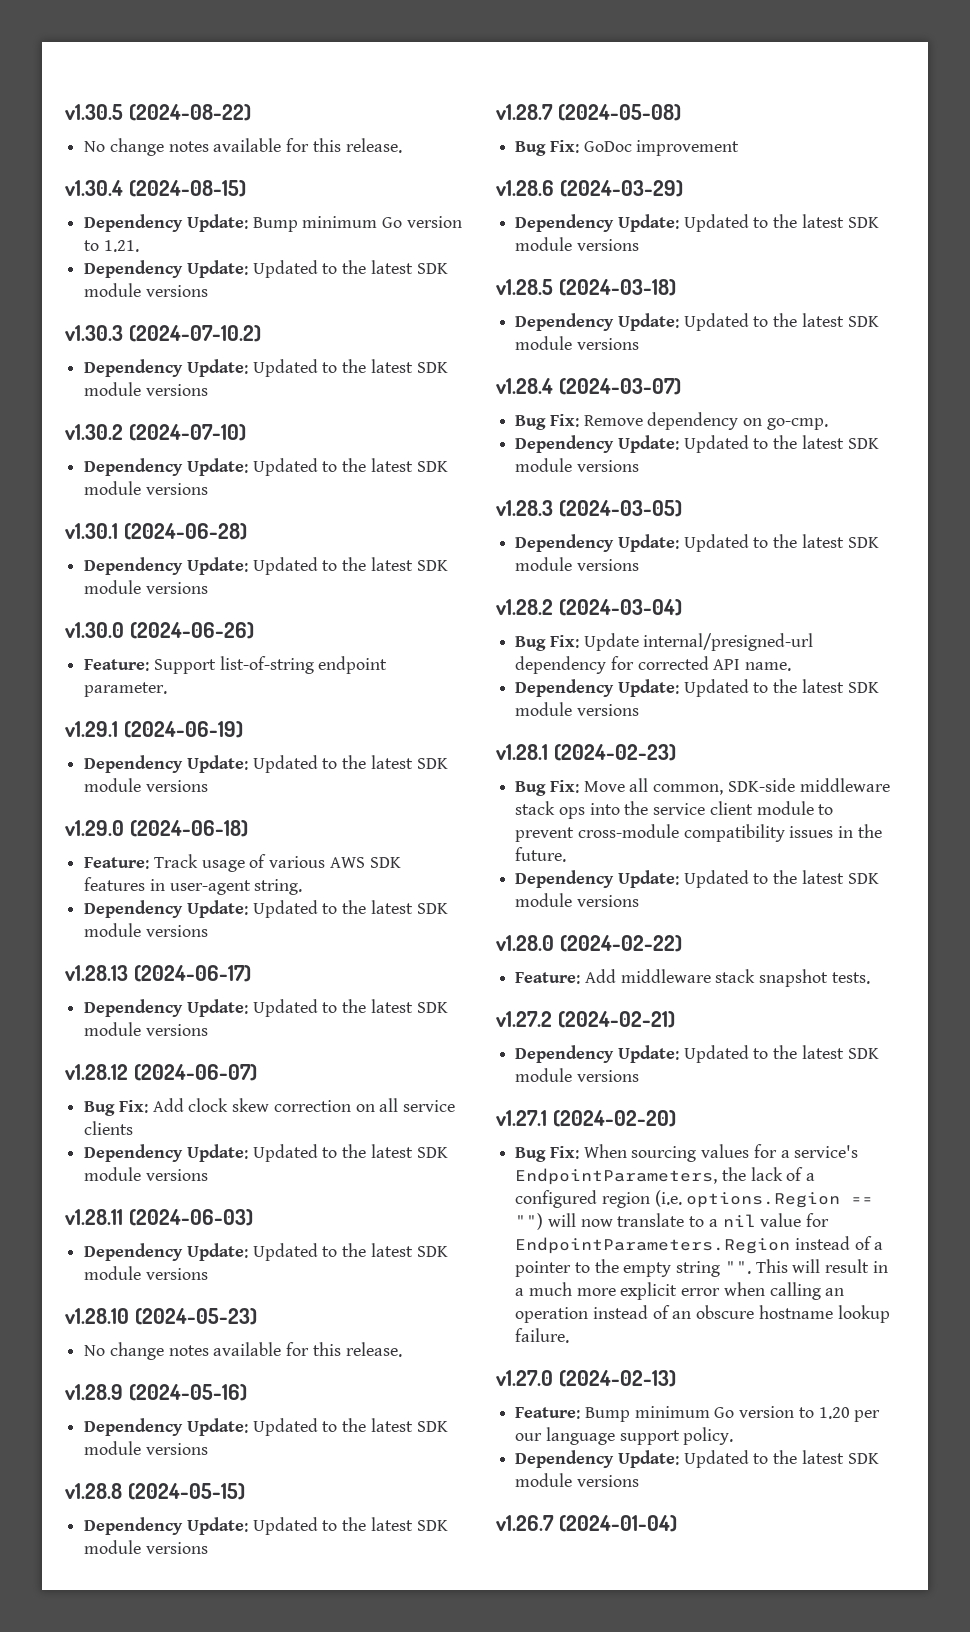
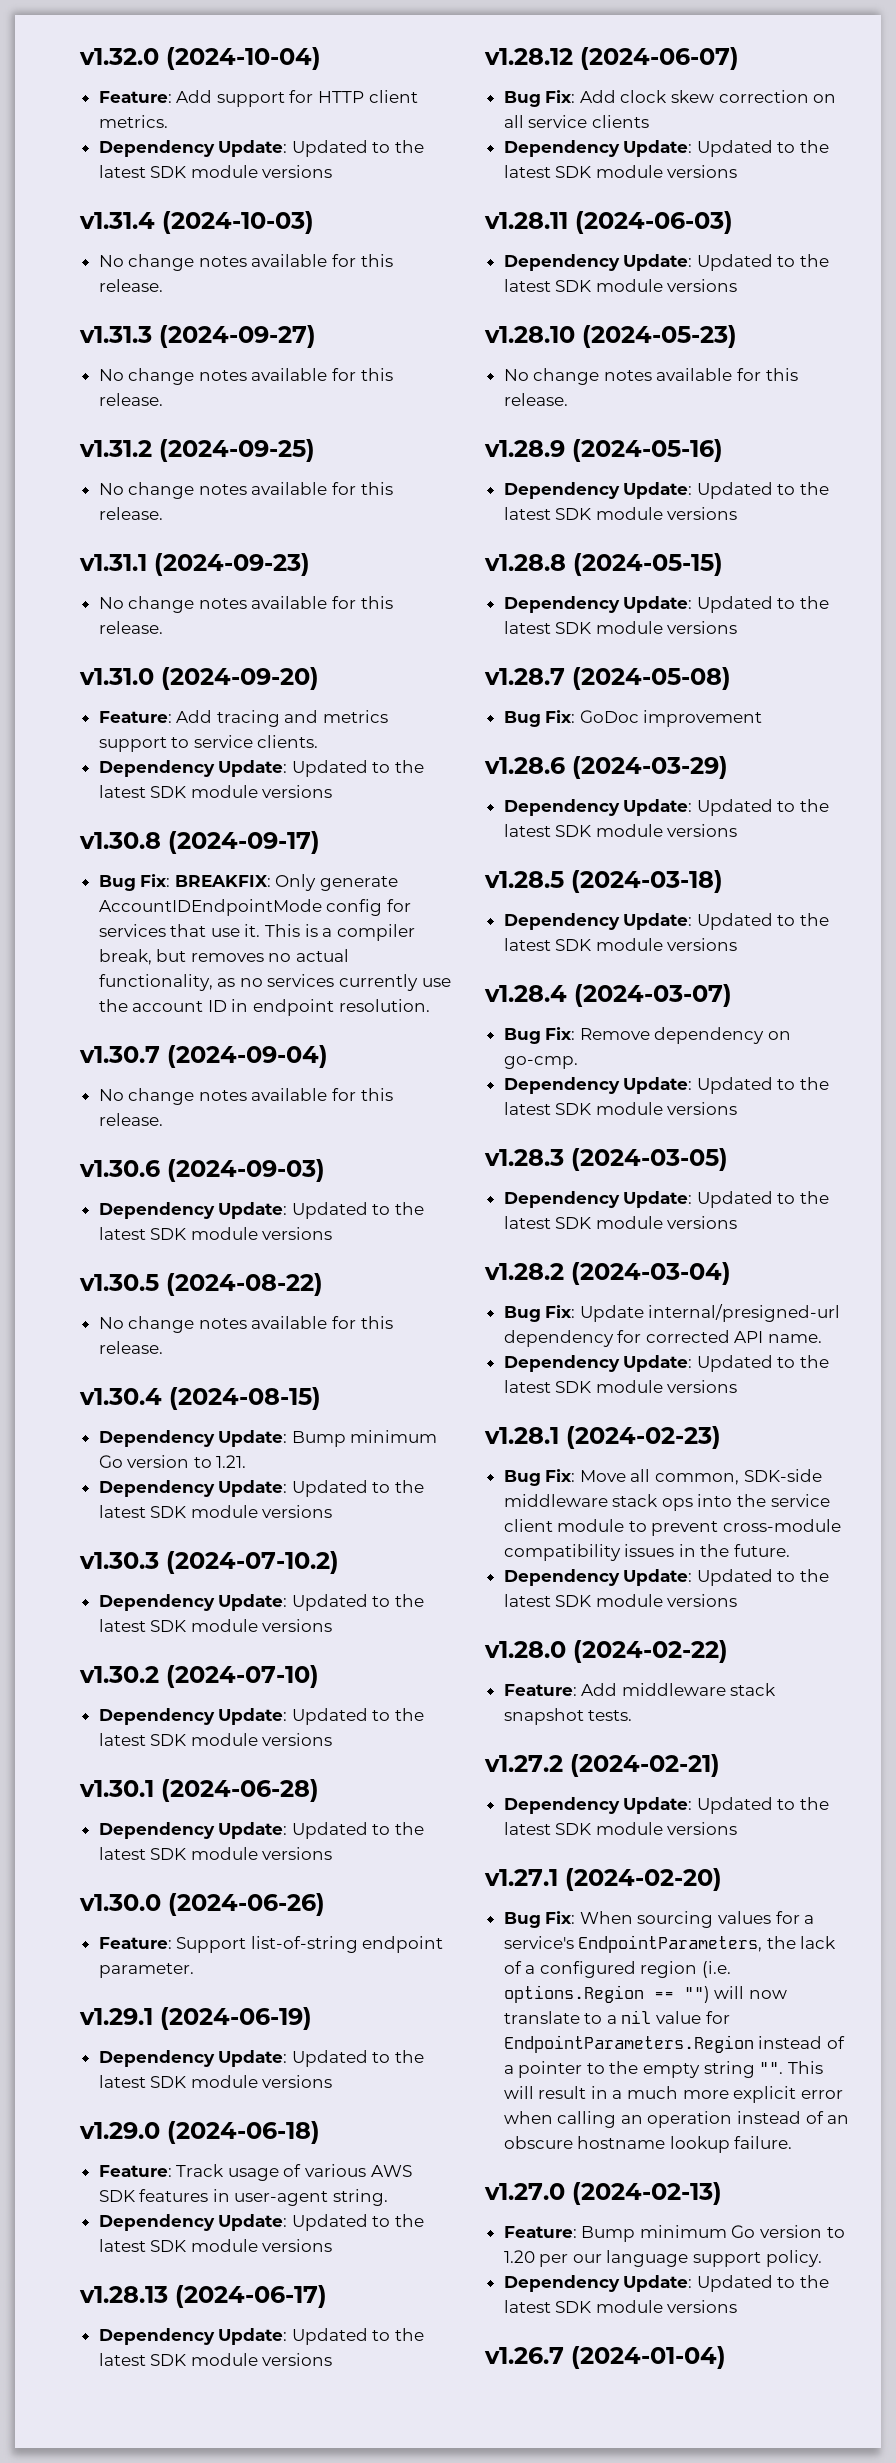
+ v1.32.0 (2024-10-04)
+ Feature: Add support for HTTP client metrics.
+ Dependency Update: Updated to the latest SDK module versions
+ v1.31.4 (2024-10-03)
+ No change notes available for this release.
+ v1.31.3 (2024-09-27)
+ No change notes available for this release.
+ v1.31.2 (2024-09-25)
+ No change notes available for this release.
+ v1.31.1 (2024-09-23)
+ No change notes available for this release.
+ v1.31.0 (2024-09-20)
+ Feature: Add tracing and metrics support to service clients.
+ Dependency Update: Updated to the latest SDK module versions
+ v1.30.8 (2024-09-17)
+ Bug Fix: BREAKFIX: Only generate AccountIDEndpointMode config for services that use it. This is a compiler break, but removes no actual functionality, as no services currently use the account ID in endpoint resolution.
+ v1.30.7 (2024-09-04)
+ No change notes available for this release.
+ v1.30.6 (2024-09-03)
+ Dependency Update: Updated to the latest SDK module versions

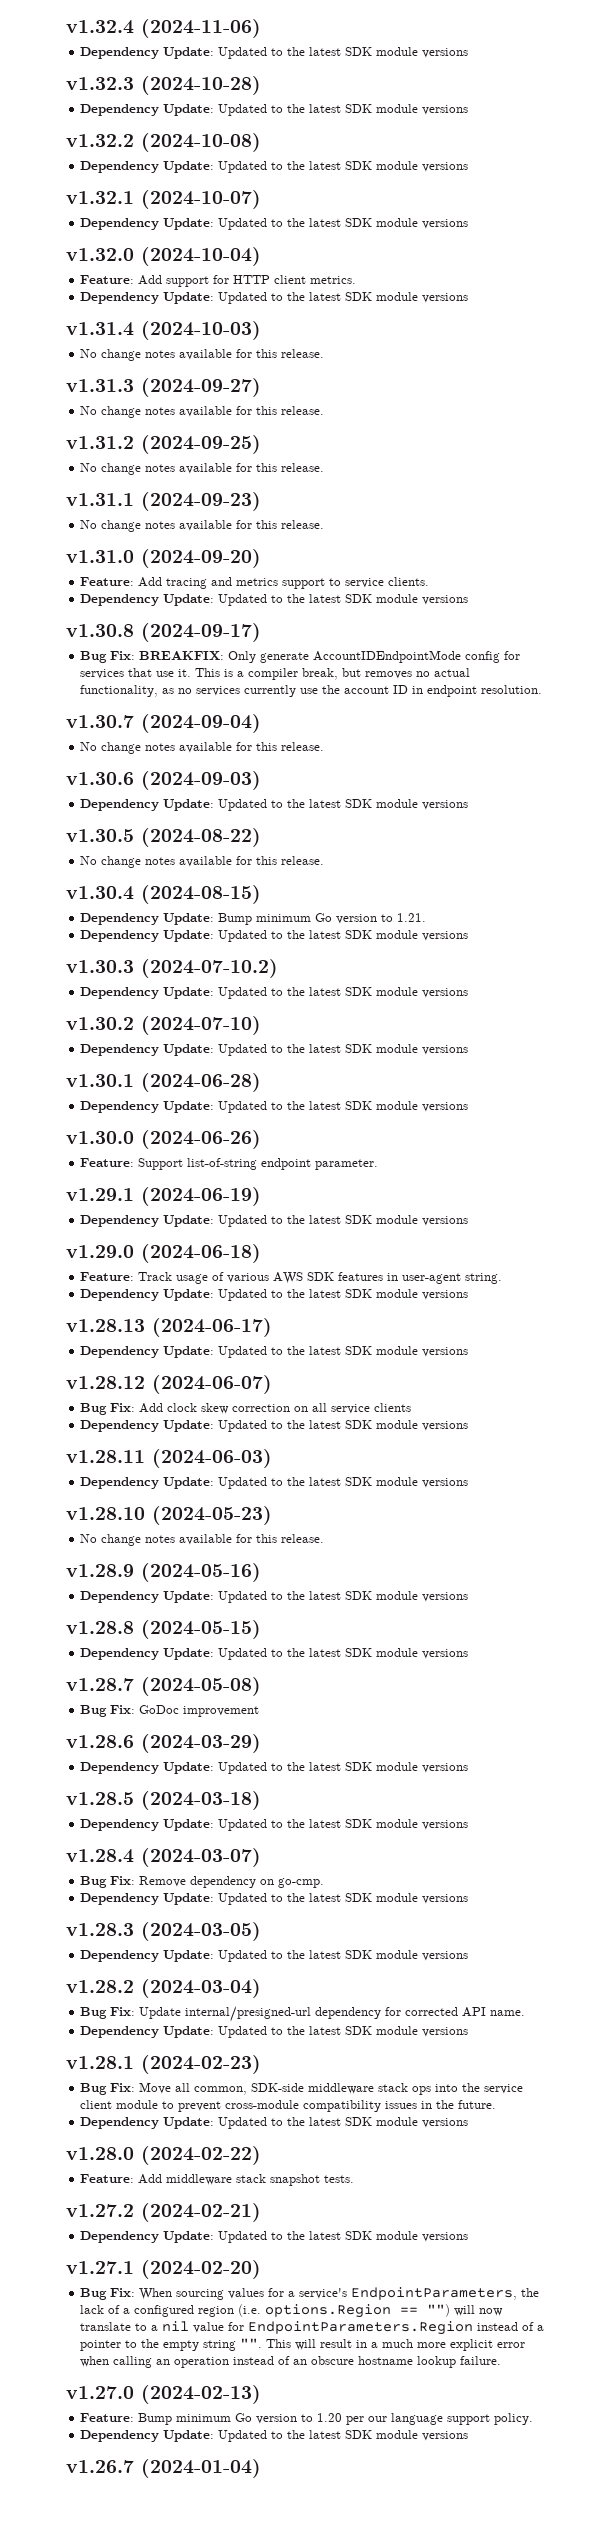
+ v1.32.4 (2024-11-06)
+ Dependency Update: Updated to the latest SDK module versions
+ v1.32.3 (2024-10-28)
+ Dependency Update: Updated to the latest SDK module versions
+ v1.32.2 (2024-10-08)
+ Dependency Update: Updated to the latest SDK module versions
+ v1.32.1 (2024-10-07)
+ Dependency Update: Updated to the latest SDK module versions

